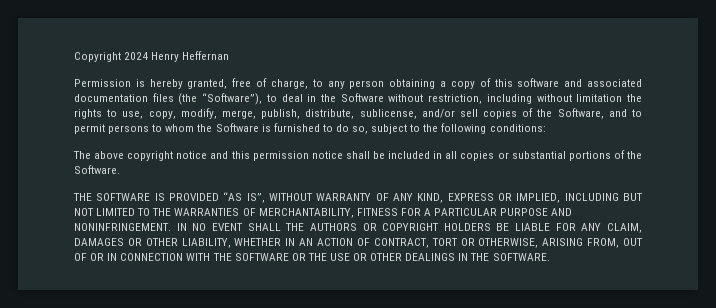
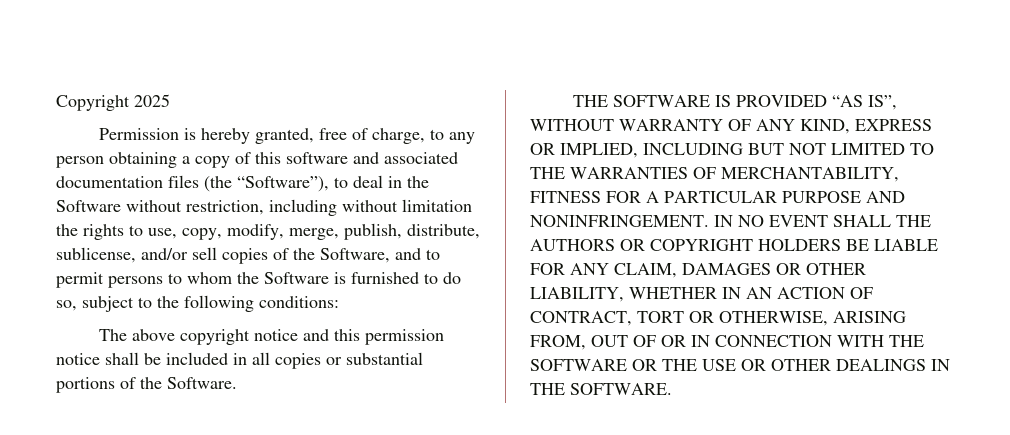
- Copyright 2024 Henry Heffernan
+ Copyright 2025

